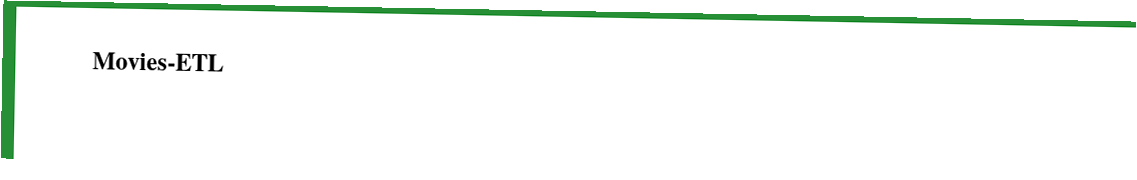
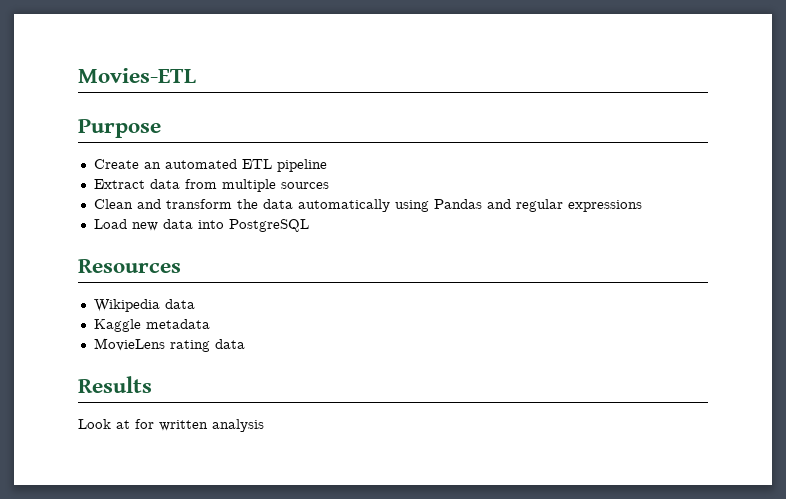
+ Purpose
+ Create an automated ETL pipeline
+ Extract data from multiple sources
+ Clean and transform the data automatically using Pandas and regular expressions
+ Load new data into PostgreSQL
+ Resources
+ Wikipedia data
+ Kaggle metadata
+ MovieLens rating data
+ Results
+ Look at for written analysis

